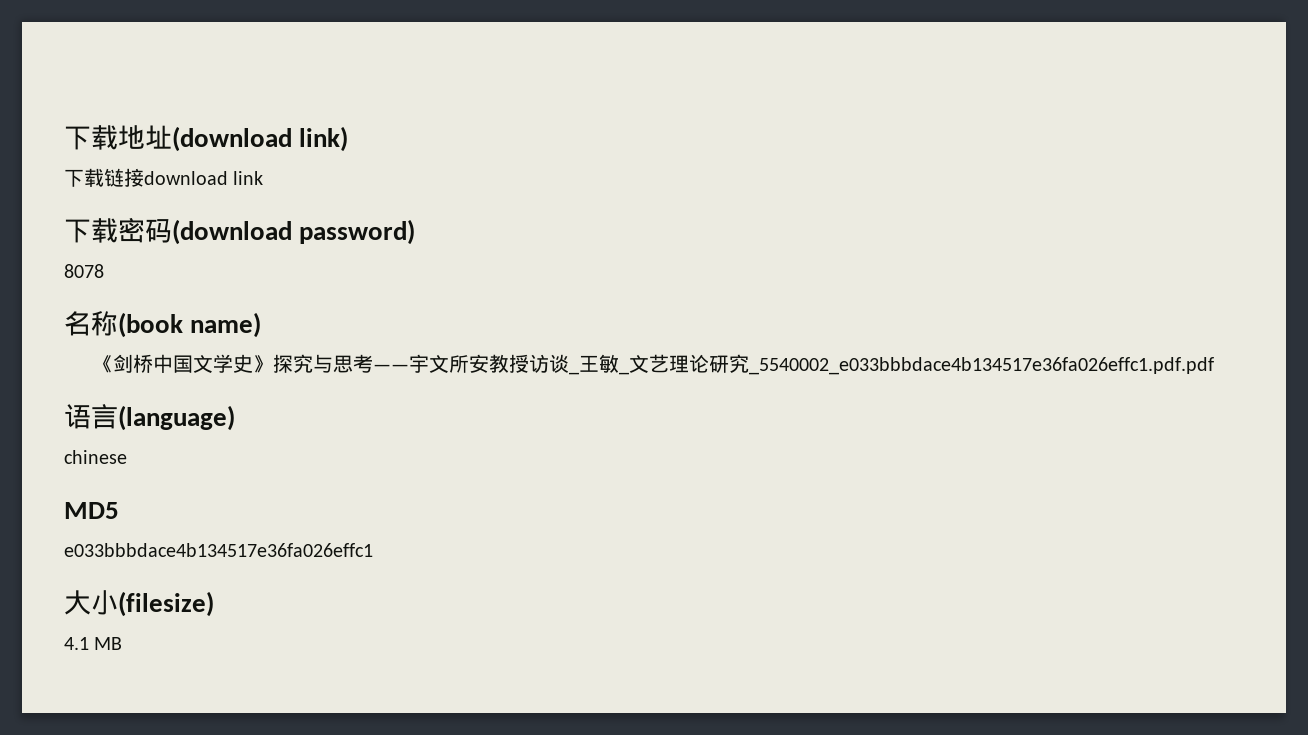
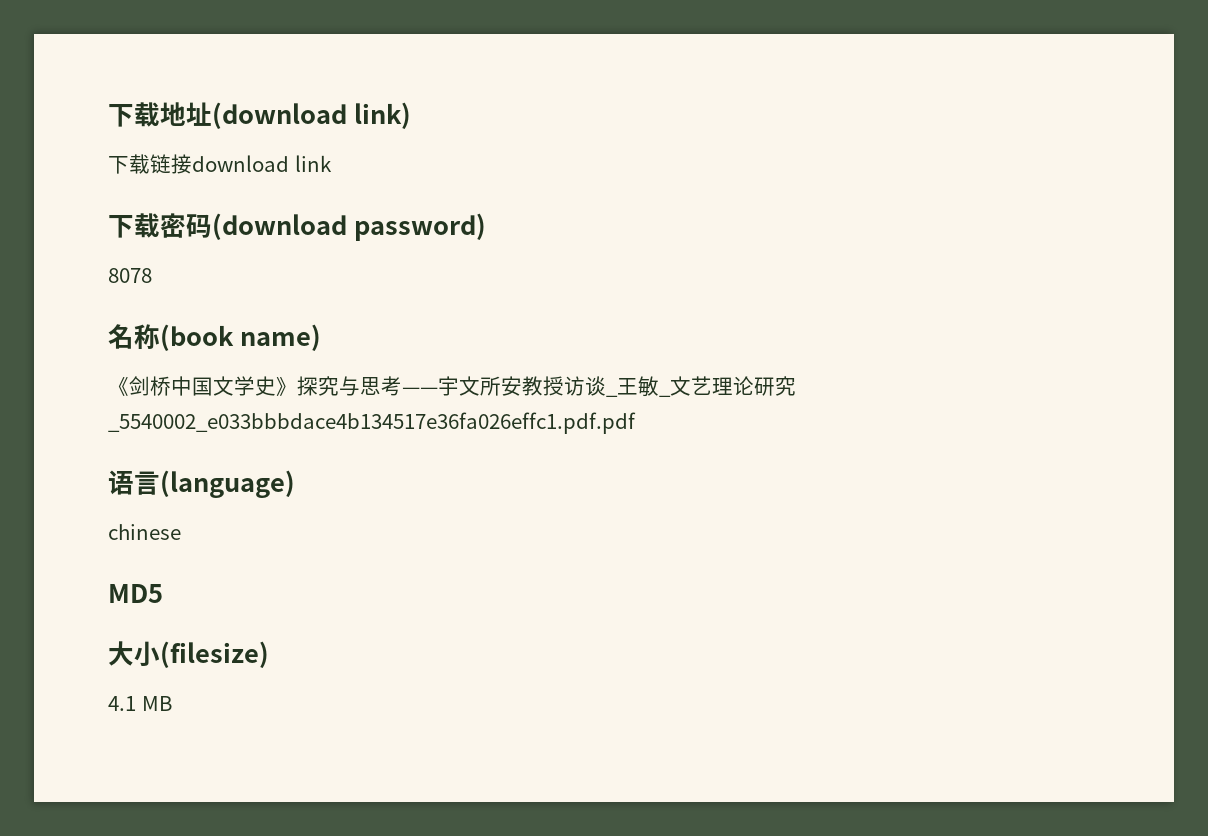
- e033bbbdace4b134517e36fa026effc1

